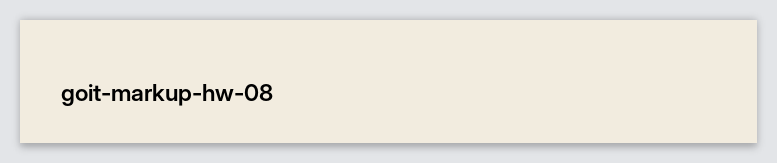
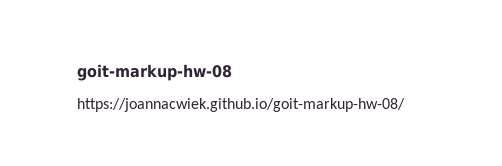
+ https://joannacwiek.github.io/goit-markup-hw-08/

